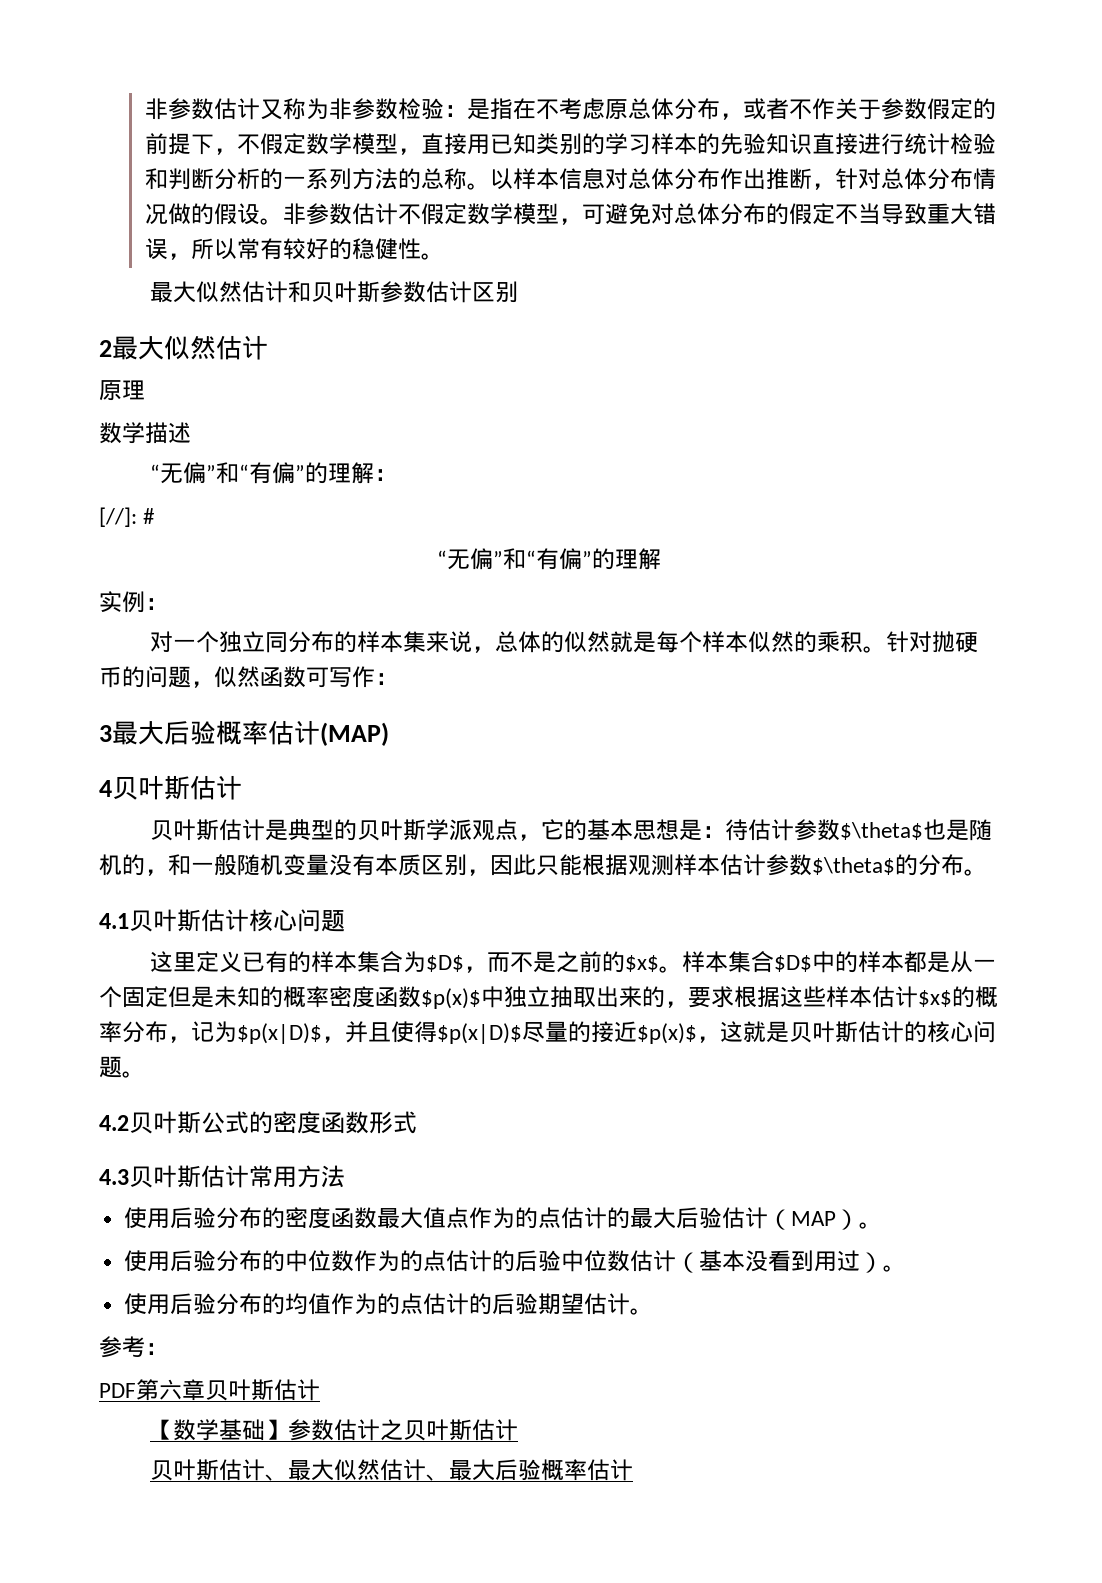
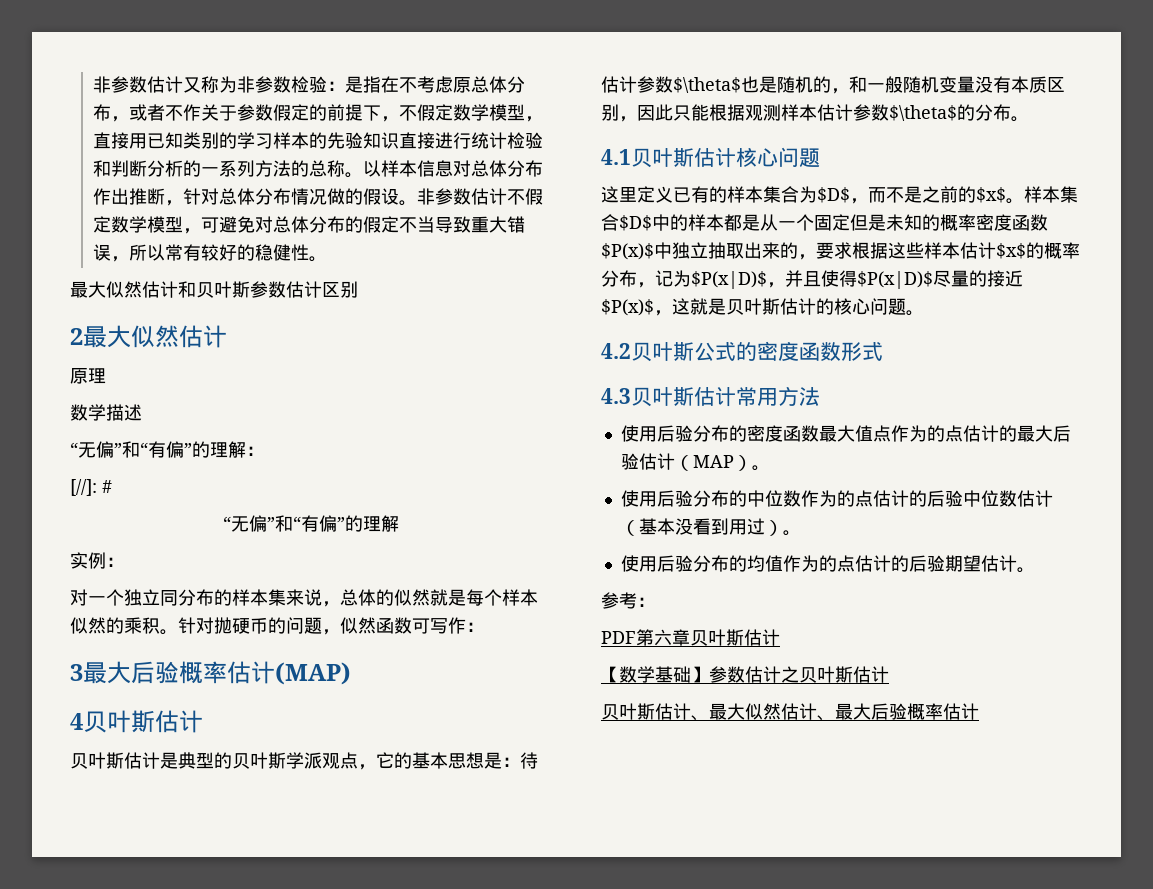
- 样本集合$D$中的样本都是从一个固定但是未知的概率密度函数$p(x)$中独立抽取出来的，要求根据这些样本估计$x$的概率分布，记为$p(x|D)$，并且使得$p(x|D)$尽量的接近$p(x)$，这就是贝叶斯估计的核心问题。
+ 样本集合$D$中的样本都是从一个固定但是未知的概率密度函数$P(x)$中独立抽取出来的，要求根据这些样本估计$x$的概率分布，记为$P(x|D)$，并且使得$P(x|D)$尽量的接近$P(x)$，这就是贝叶斯估计的核心问题。

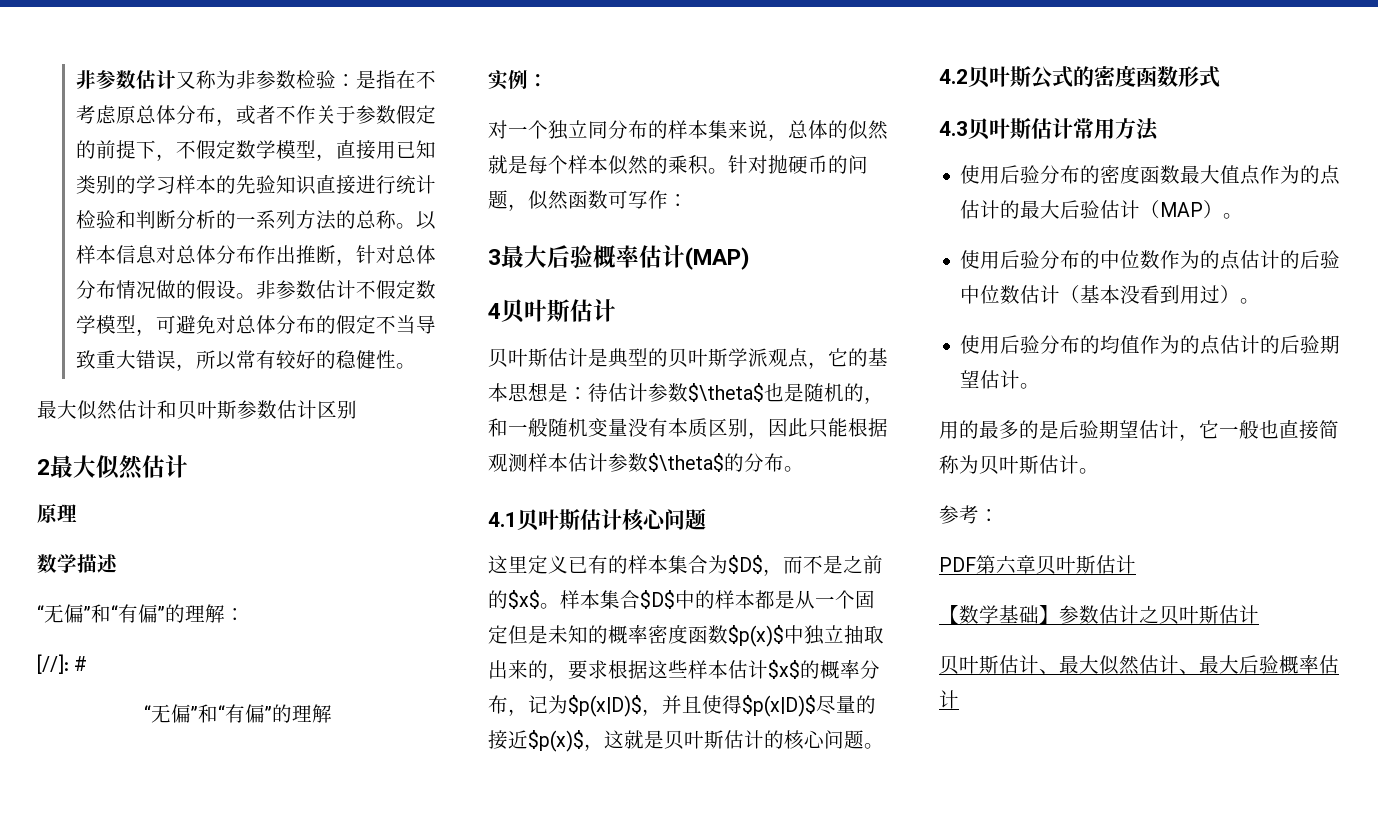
- 样本集合$D$中的样本都是从一个固定但是未知的概率密度函数$P(x)$中独立抽取出来的，要求根据这些样本估计$x$的概率分布，记为$P(x|D)$，并且使得$P(x|D)$尽量的接近$P(x)$，这就是贝叶斯估计的核心问题。
+ 样本集合$D$中的样本都是从一个固定但是未知的概率密度函数$p(x)$中独立抽取出来的，要求根据这些样本估计$x$的概率分布，记为$p(x|D)$，并且使得$p(x|D)$尽量的接近$p(x)$，这就是贝叶斯估计的核心问题。
+ 用的最多的是后验期望估计，它一般也直接简称为贝叶斯估计。

